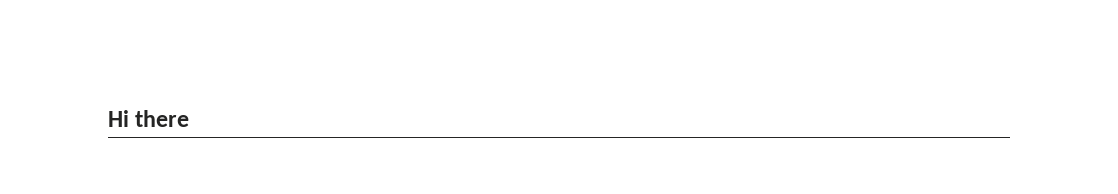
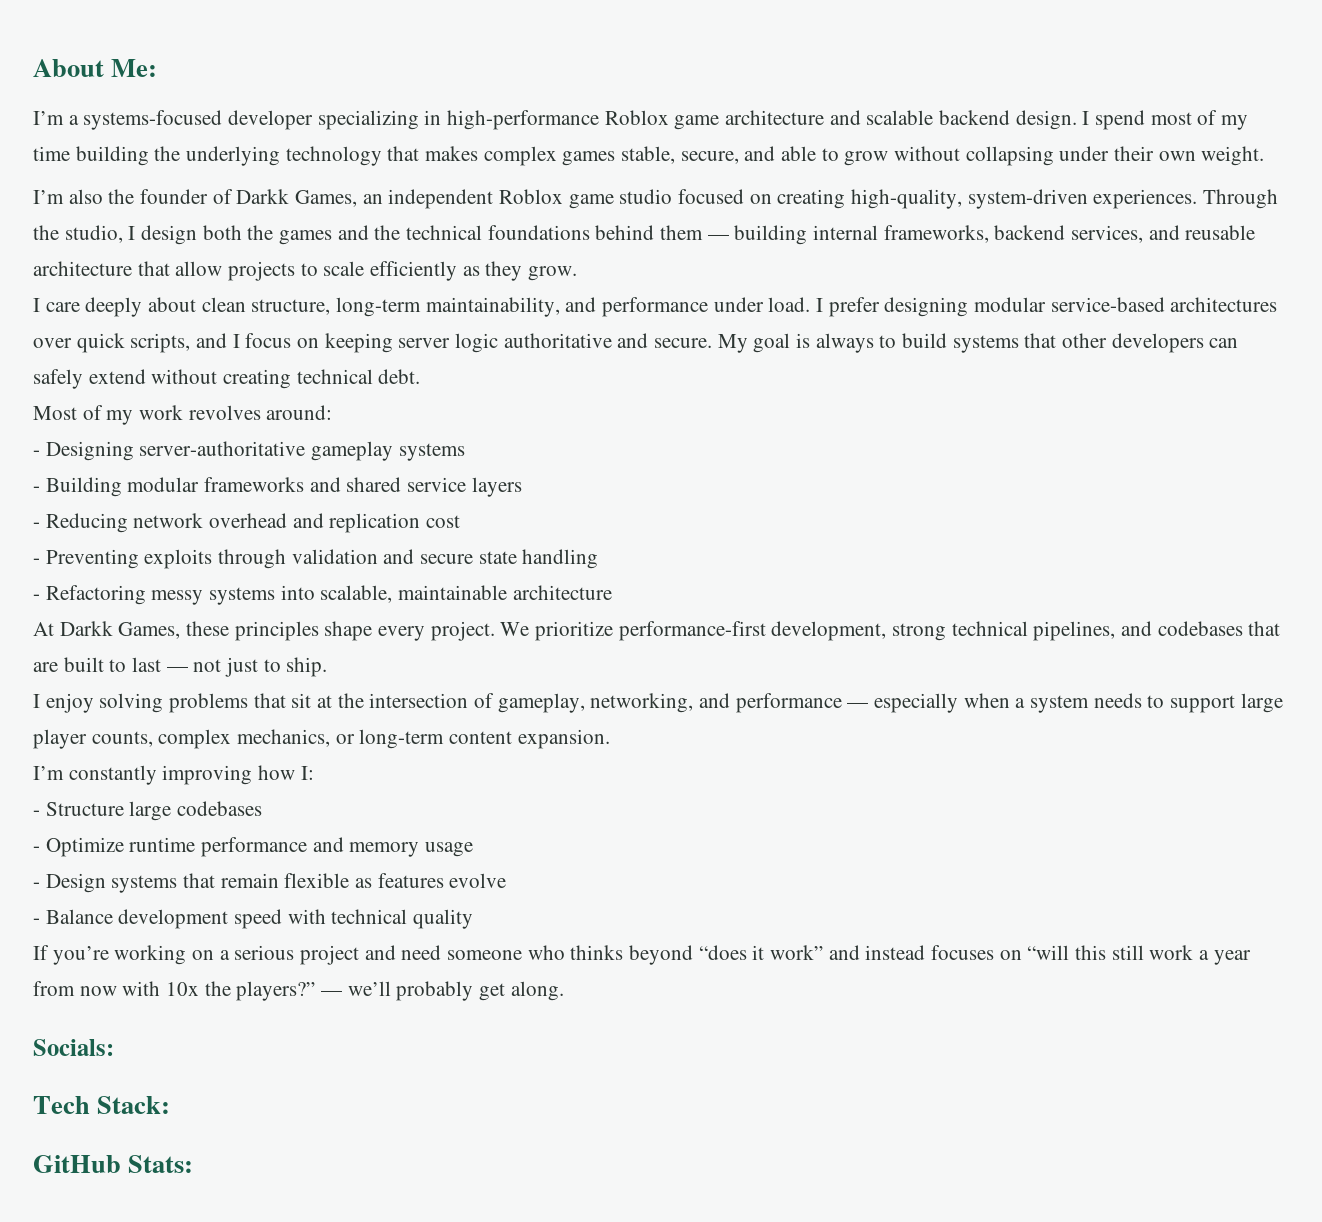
- Hi there
+ About Me:
+ I’m a systems-focused developer specializing in high-performance Roblox game architecture and scalable backend design. I spend most of my time building the underlying technology that makes complex games stable, secure, and able to grow without collapsing under their own weight.
+ I’m also the founder of Darkk Games, an independent Roblox game studio focused on creating high-quality, system-driven experiences. Through the studio, I design both the games and the technical foundations behind them — building internal frameworks, backend services, and reusable architecture that allow projects to scale efficiently as they grow.
+ I care deeply about clean structure, long-term maintainability, and performance under load. I prefer designing modular service-based architectures over quick scripts, and I focus on keeping server logic authoritative and secure. My goal is always to build systems that other developers can safely extend without creating technical debt.
+ Most of my work revolves around:
+ - Designing server-authoritative gameplay systems
+ - Building modular frameworks and shared service layers
+ - Reducing network overhead and replication cost
+ - Preventing exploits through validation and secure state handling
+ - Refactoring messy systems into scalable, maintainable architecture
+ At Darkk Games, these principles shape every project. We prioritize performance-first development, strong technical pipelines, and codebases that are built to last — not just to ship.
+ I enjoy solving problems that sit at the intersection of gameplay, networking, and performance — especially when a system needs to support large player counts, complex mechanics, or long-term content expansion.
+ I’m constantly improving how I:
+ - Structure large codebases
+ - Optimize runtime performance and memory usage
+ - Design systems that remain flexible as features evolve
+ - Balance development speed with technical quality
+ If you’re working on a serious project and need someone who thinks beyond “does it work” and instead focuses on “will this still work a year from now with 10x the players?” — we’ll probably get along.
+ Socials:
+ Tech Stack:
+ GitHub Stats:

